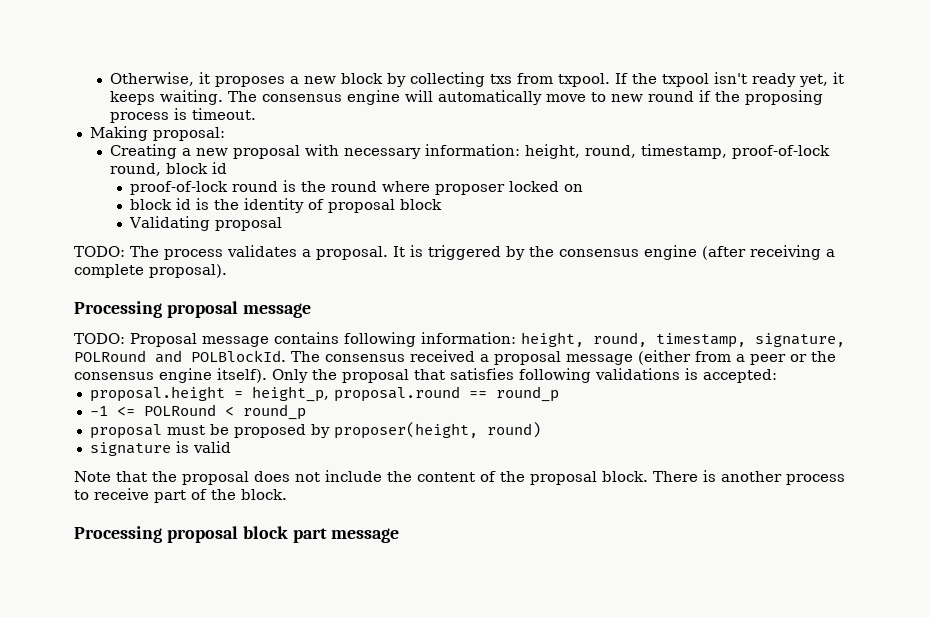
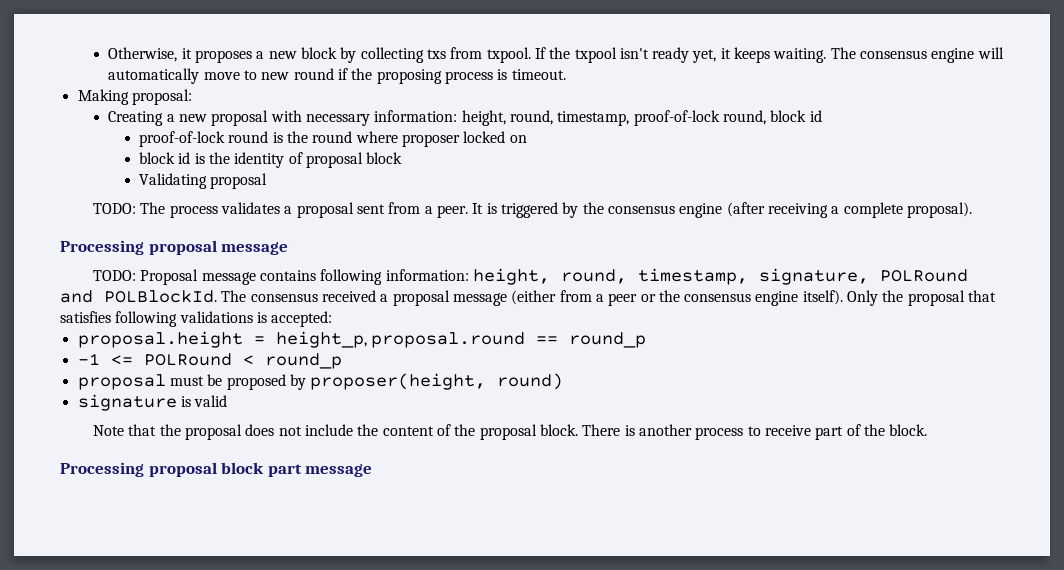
- TODO: The process validates a proposal.
+ TODO: The process validates a proposal sent from a peer.

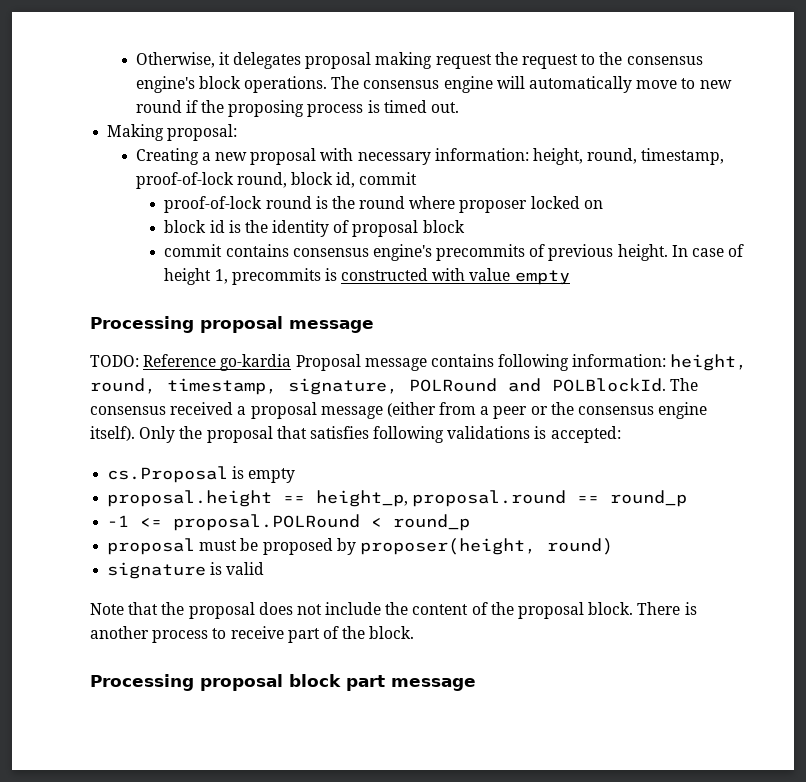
- Otherwise, it proposes a new block by collecting txs from txpool. If the txpool isn't ready yet, it keeps waiting.
+ Otherwise, it delegates proposal making request the request to the consensus engine's block operations.
- The consensus engine will automatically move to new round if the proposing process is timeout.
+ The consensus engine will automatically move to new round if the proposing process is timed out.
- Creating a new proposal with necessary information: height, round, timestamp, proof-of-lock round, block id
+ Creating a new proposal with necessary information: height, round, timestamp, proof-of-lock round, block id, commit
- Validating proposal
- TODO: The process validates a proposal sent from a peer. It is triggered by the consensus engine (after receiving a complete proposal).
+ commit contains consensus engine's precommits of previous height. In case of height 1, precommits is constructed with value empty
- TODO: Proposal message contains following information: height, round, timestamp, signature, POLRound and POLBlockId.
+ TODO: Reference go-kardia Proposal message contains following information: height, round, timestamp, signature, POLRound and POLBlockId.
+ cs.Proposal is empty
- proposal.height = height_p, proposal.round == round_p
+ proposal.height == height_p, proposal.round == round_p
- -1 <= POLRound < round_p
+ -1 <= proposal.POLRound < round_p

